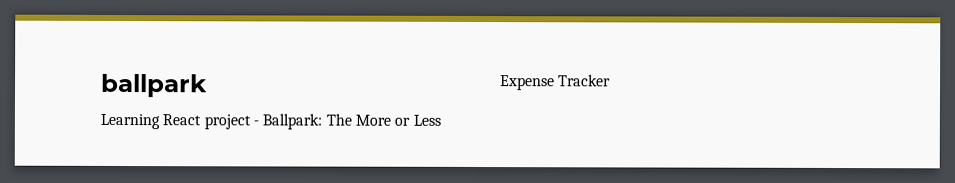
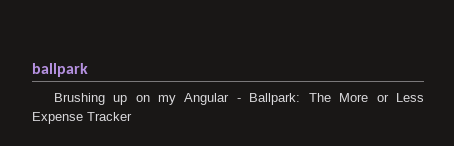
- Learning React project - Ballpark: The More or Less Expense Tracker
+ Brushing up on my Angular - Ballpark: The More or Less Expense Tracker

